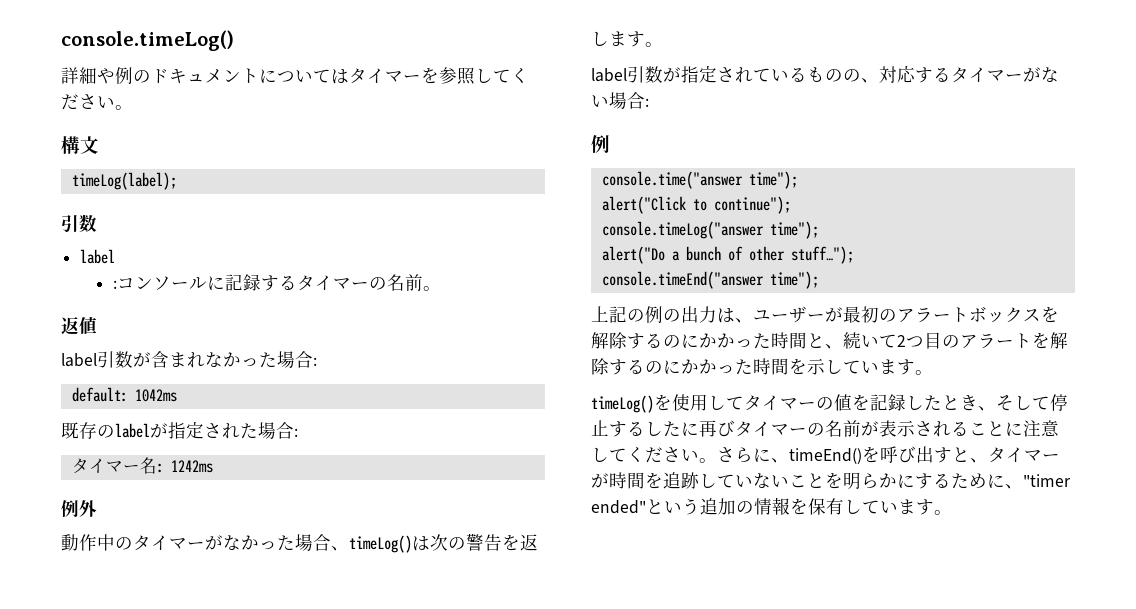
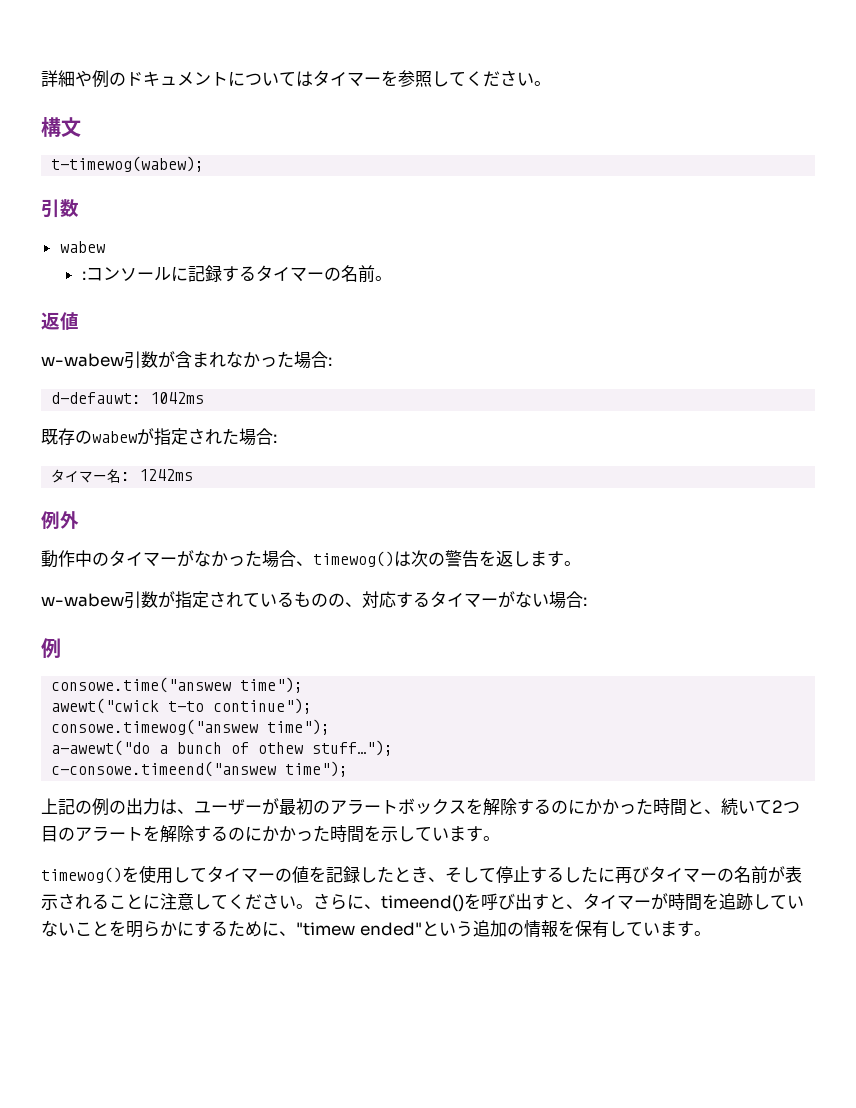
- console.timeLog()
- timeLog(label);
+ t-timewog(wabew);
  引数
- label
+ wabew
- label引数が含まれなかった場合:
+ w-wabew引数が含まれなかった場合:
- default: 1042ms
+ d-defauwt: 1042ms
- 既存のlabelが指定された場合:
+ 既存のwabewが指定された場合:
- 動作中のタイマーがなかった場合、timeLog()は次の警告を返します。
+ 動作中のタイマーがなかった場合、timewog()は次の警告を返します。
- label引数が指定されているものの、対応するタイマーがない場合:
+ w-wabew引数が指定されているものの、対応するタイマーがない場合:
- console.time("answer time");
- alert("Click to continue");
+ consowe.time("answew time");
+ awewt("cwick t-to continue");
- console.timeLog("answer time");
- alert("Do a bunch of other stuff…");
+ consowe.timewog("answew time");
+ a-awewt("do a bunch of othew stuff…");
- console.timeEnd("answer time");
+ c-consowe.timeend("answew time");
- timeLog()を使用してタイマーの値を記録したとき、そして停止するしたに再びタイマーの名前が表示されることに注意してください。
+ timewog()を使用してタイマーの値を記録したとき、そして停止するしたに再びタイマーの名前が表示されることに注意してください。
- さらに、timeEnd()を呼び出すと、タイマーが時間を追跡していないことを明らかにするために、"timer ended"という追加の情報を保有しています。
+ さらに、timeend()を呼び出すと、タイマーが時間を追跡していないことを明らかにするために、"timew ended"という追加の情報を保有しています。

